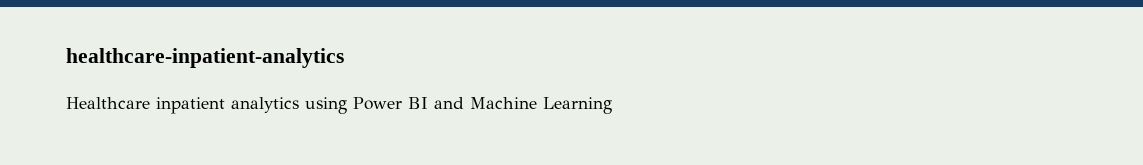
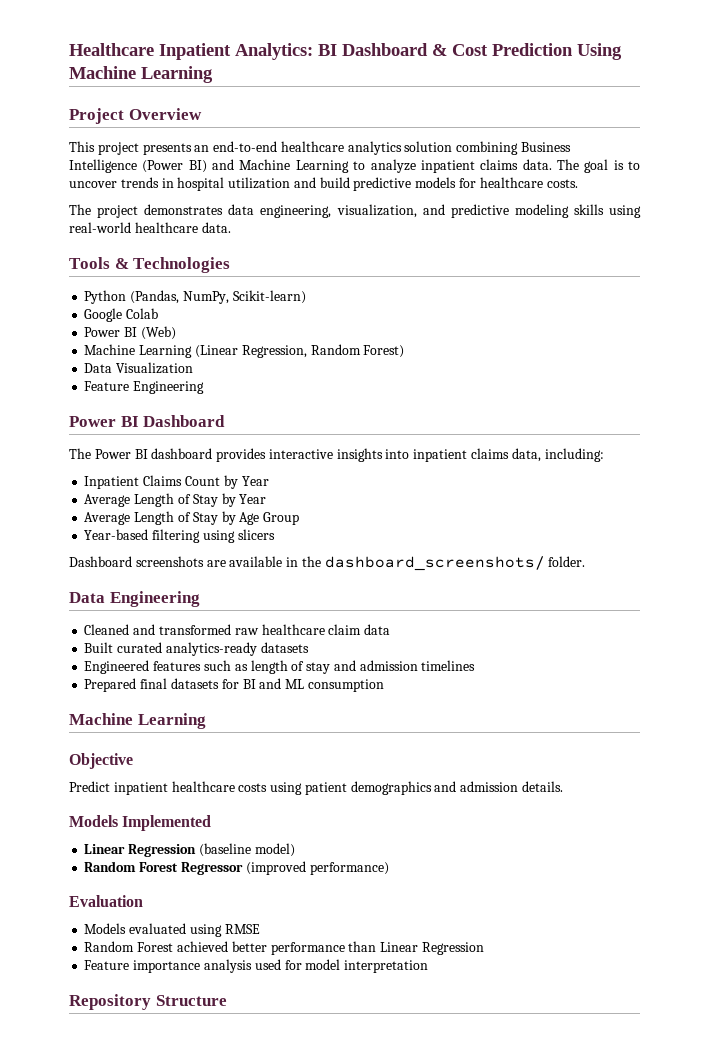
- healthcare-inpatient-analytics
- Healthcare inpatient analytics using Power BI and Machine Learning
+ Healthcare Inpatient Analytics: BI Dashboard & Cost Prediction Using Machine Learning
+ Project Overview
+ This project presents an end-to-end healthcare analytics solution combining Business Intelligence (Power BI) and Machine Learning to analyze inpatient claims data. The goal is to uncover trends in hospital utilization and build predictive models for healthcare costs.
+ The project demonstrates data engineering, visualization, and predictive modeling skills using real-world healthcare data.
+ Tools & Technologies
+ Python (Pandas, NumPy, Scikit-learn)
+ Google Colab
+ Power BI (Web)
+ Machine Learning (Linear Regression, Random Forest)
+ Data Visualization
+ Feature Engineering
+ Power BI Dashboard
+ The Power BI dashboard provides interactive insights into inpatient claims data, including:
+ Inpatient Claims Count by Year
+ Average Length of Stay by Year
+ Average Length of Stay by Age Group
+ Year-based filtering using slicers
+ Dashboard screenshots are available in the dashboard_screenshots/ folder.
+ Data Engineering
+ Cleaned and transformed raw healthcare claim data
+ Built curated analytics-ready datasets
+ Engineered features such as length of stay and admission timelines
+ Prepared final datasets for BI and ML consumption
+ Machine Learning
+ Objective
+ Predict inpatient healthcare costs using patient demographics and admission details.
+ Models Implemented
+ Linear Regression (baseline model)
+ Random Forest Regressor (improved performance)
+ Evaluation
+ Models evaluated using RMSE
+ Random Forest achieved better performance than Linear Regression
+ Feature importance analysis used for model interpretation
+ Repository Structure

